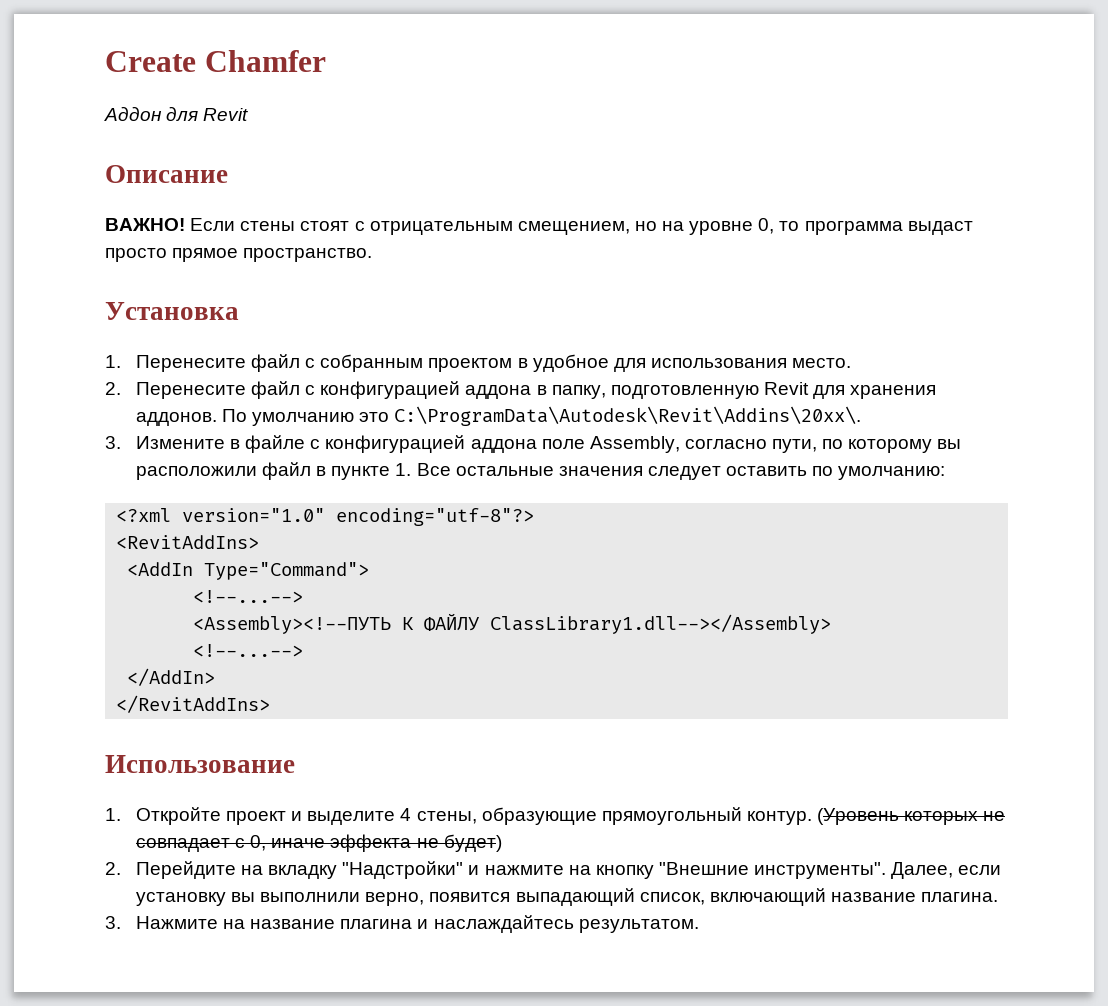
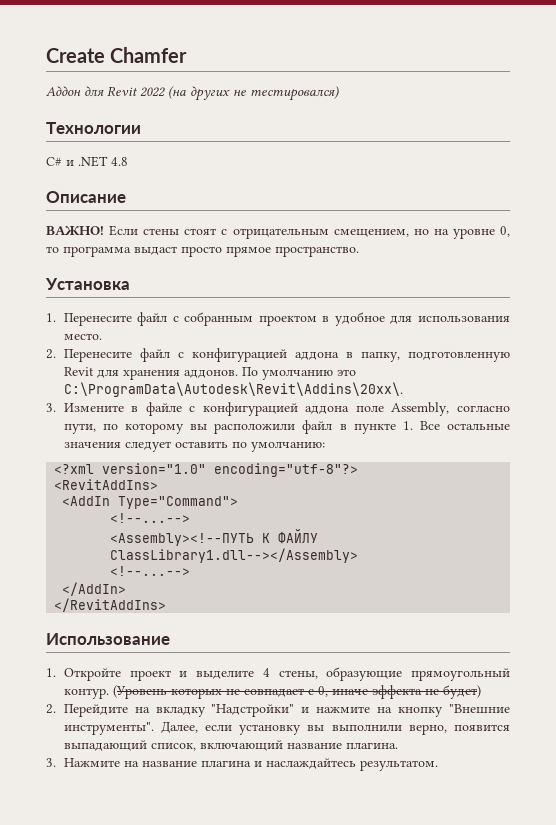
- Аддон для Revit
+ Аддон для Revit 2022 (на других не тестировался)
+ Технологии
+ C# и .NET 4.8

